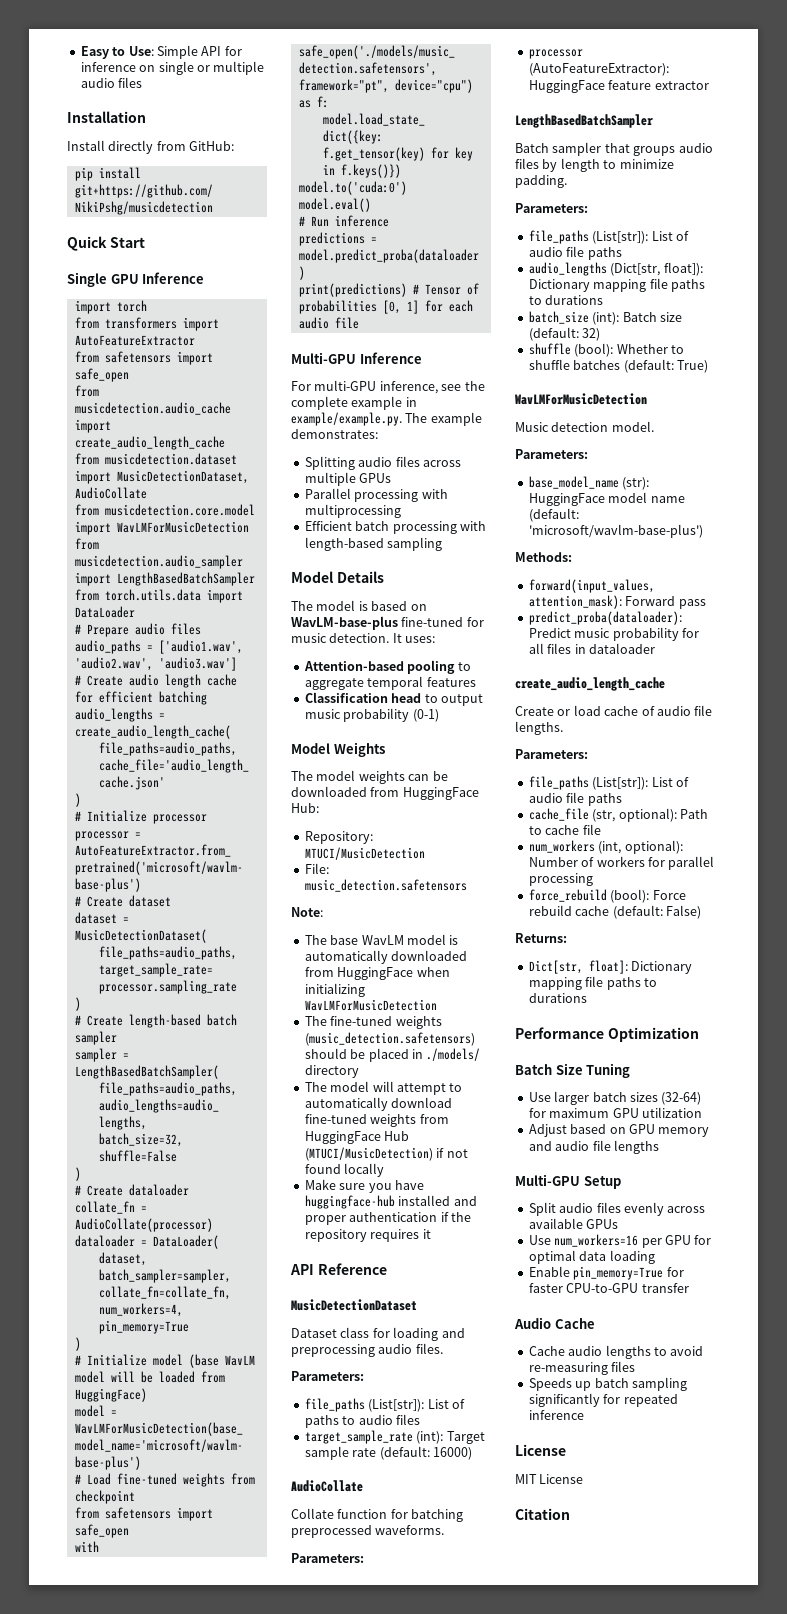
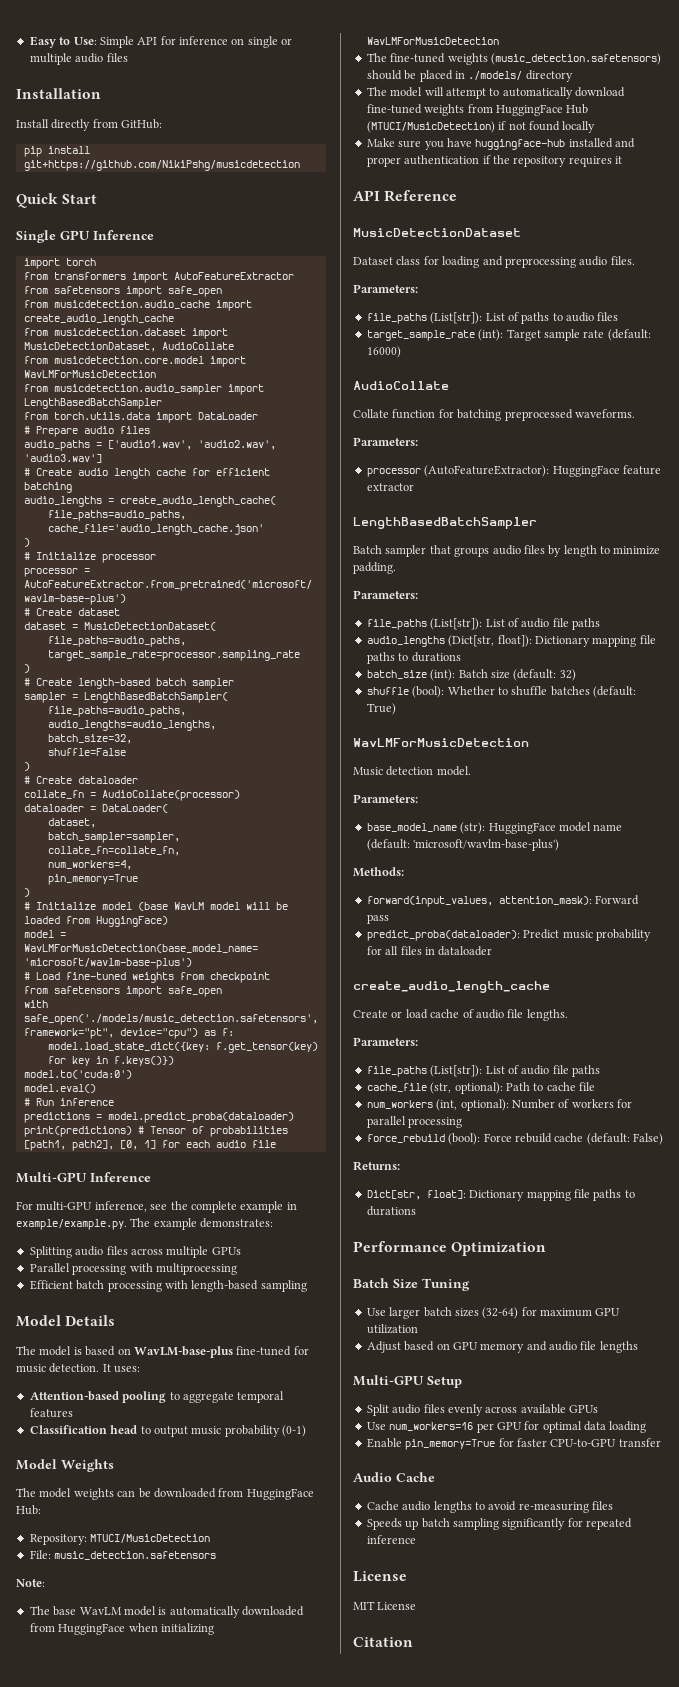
- print(predictions) # Tensor of probabilities [0, 1] for each audio file
+ print(predictions) # Tensor of probabilities [path1, path2], [0, 1] for each audio file

